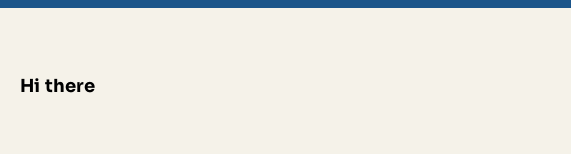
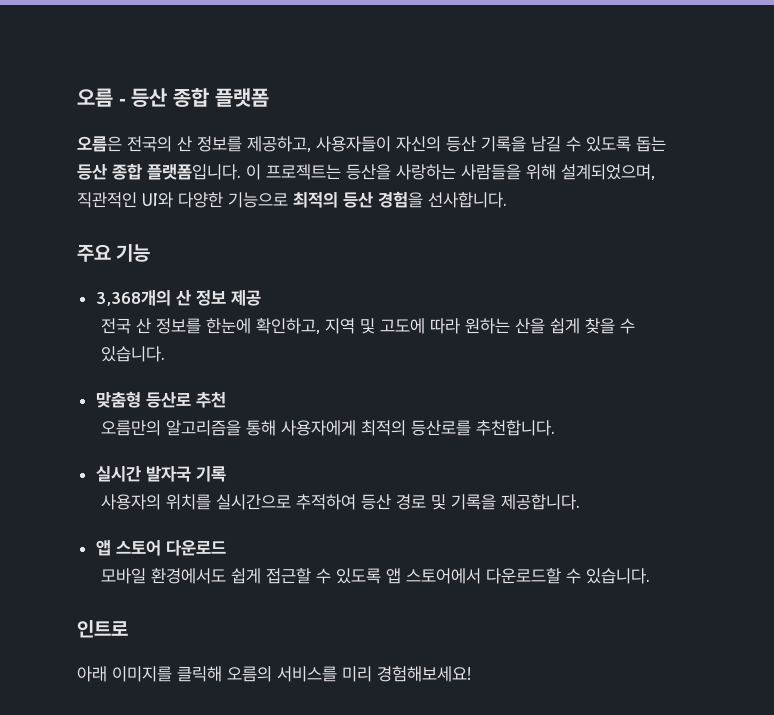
- Hi there
+ 오름 - 등산 종합 플랫폼
+ 오름은 전국의 산 정보를 제공하고, 사용자들이 자신의 등산 기록을 남길 수 있도록 돕는 등산 종합 플랫폼입니다. 이 프로젝트는 등산을 사랑하는 사람들을 위해 설계되었으며, 직관적인 UI와 다양한 기능으로 최적의 등산 경험을 선사합니다.
+ 주요 기능
+ 3,368개의 산 정보 제공
+ 전국 산 정보를 한눈에 확인하고, 지역 및 고도에 따라 원하는 산을 쉽게 찾을 수 있습니다.
+ 맞춤형 등산로 추천
+ 오름만의 알고리즘을 통해 사용자에게 최적의 등산로를 추천합니다.
+ 실시간 발자국 기록
+ 사용자의 위치를 실시간으로 추적하여 등산 경로 및 기록을 제공합니다.
+ 앱 스토어 다운로드
+ 모바일 환경에서도 쉽게 접근할 수 있도록 앱 스토어에서 다운로드할 수 있습니다.
+ 인트로
+ 아래 이미지를 클릭해 오름의 서비스를 미리 경험해보세요!

